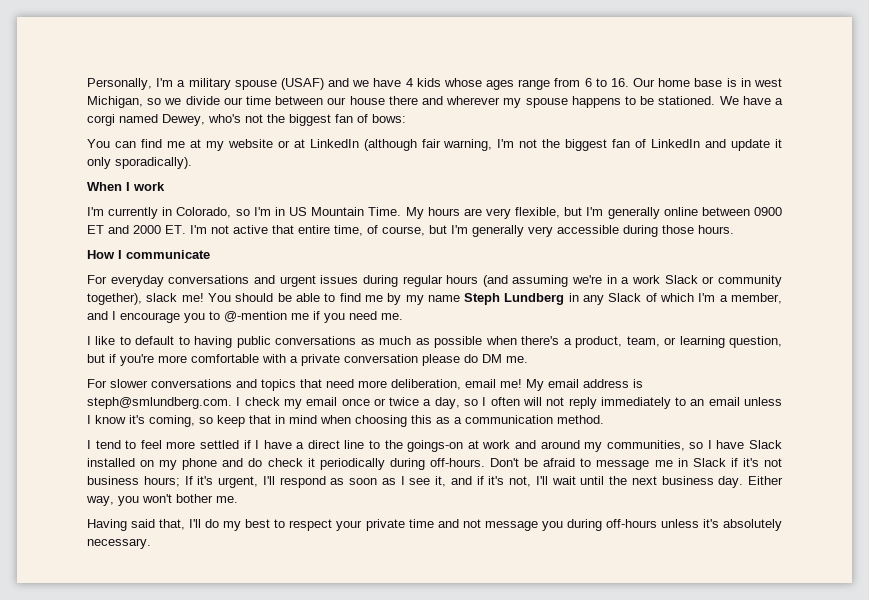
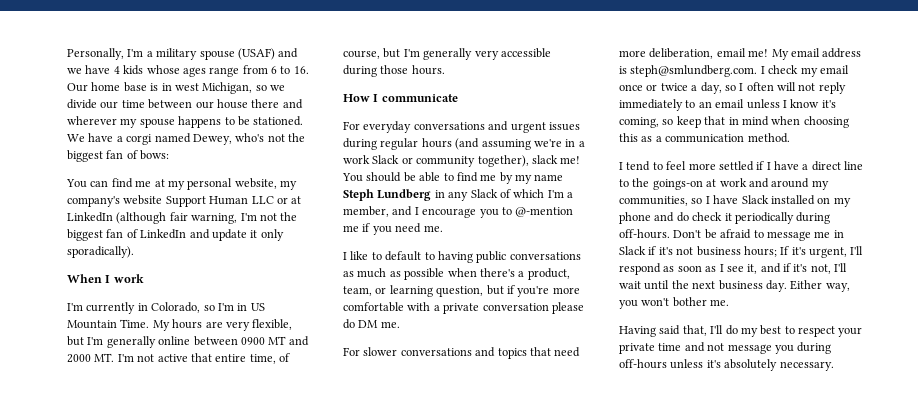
- You can find me at my website or at LinkedIn (although fair warning, I'm not the biggest fan of LinkedIn and update it only sporadically).
+ You can find me at my personal website, my company's website Support Human LLC or at LinkedIn (although fair warning, I'm not the biggest fan of LinkedIn and update it only sporadically).
- My hours are very flexible, but I'm generally online between 0900 ET and 2000 ET. I'm not active that entire time, of course, but I'm generally very accessible during those hours.
+ My hours are very flexible, but I'm generally online between 0900 MT and 2000 MT. I'm not active that entire time, of course, but I'm generally very accessible during those hours.

